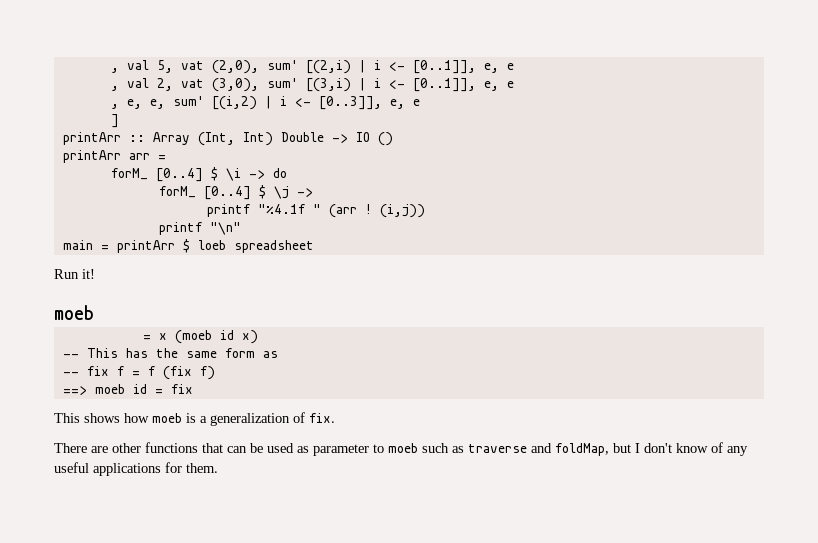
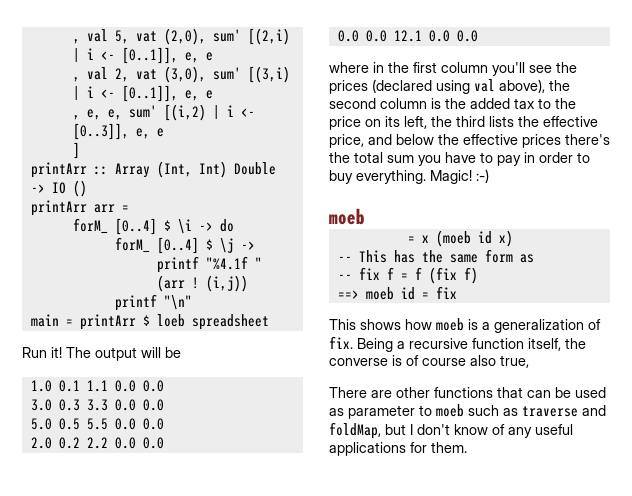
+ The output will be
+ 1.0 0.1 1.1 0.0 0.0
+ 3.0 0.3 3.3 0.0 0.0
+ 5.0 0.5 5.5 0.0 0.0
+ 2.0 0.2 2.2 0.0 0.0
+ 0.0 0.0 12.1 0.0 0.0
+ where in the first column you'll see the prices (declared using val above), the second column is the added tax to the price on its left, the third lists the effective price, and below the effective prices there's the total sum you have to pay in order to buy everything. Magic! :-)
+ Being a recursive function itself, the converse is of course also true,

